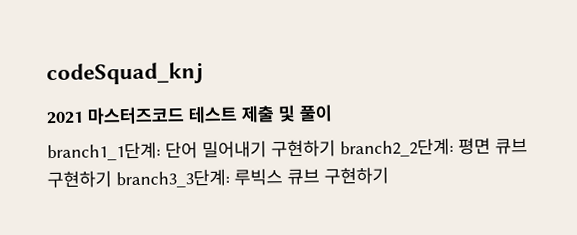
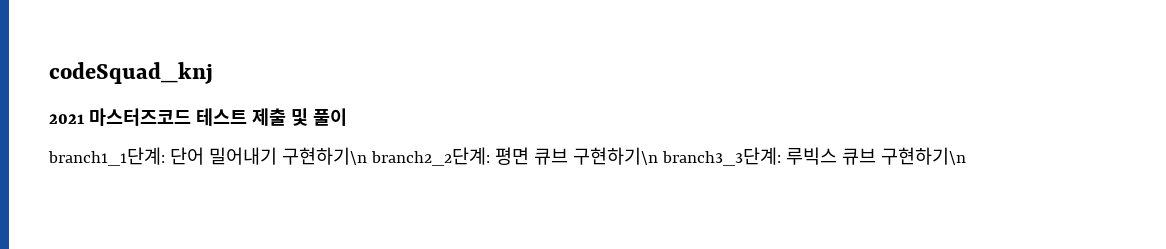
- branch1_1단계: 단어 밀어내기 구현하기 branch2_2단계: 평면 큐브 구현하기 branch3_3단계: 루빅스 큐브 구현하기
+ branch1_1단계: 단어 밀어내기 구현하기\n branch2_2단계: 평면 큐브 구현하기\n branch3_3단계: 루빅스 큐브 구현하기\n

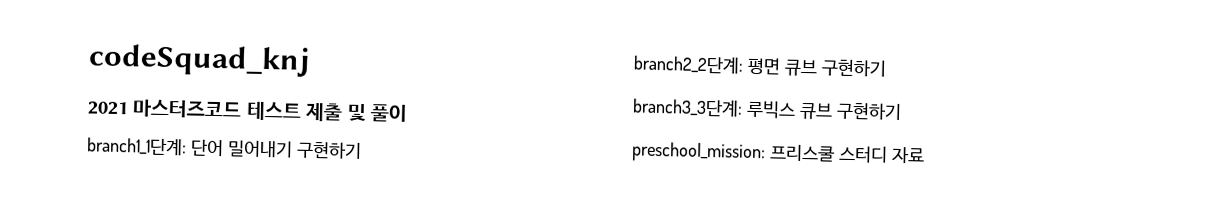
- branch1_1단계: 단어 밀어내기 구현하기\n branch2_2단계: 평면 큐브 구현하기\n branch3_3단계: 루빅스 큐브 구현하기\n
+ branch1_1단계: 단어 밀어내기 구현하기
+ branch2_2단계: 평면 큐브 구현하기
+ branch3_3단계: 루빅스 큐브 구현하기
+ preschool_mission: 프리스쿨 스터디 자료

